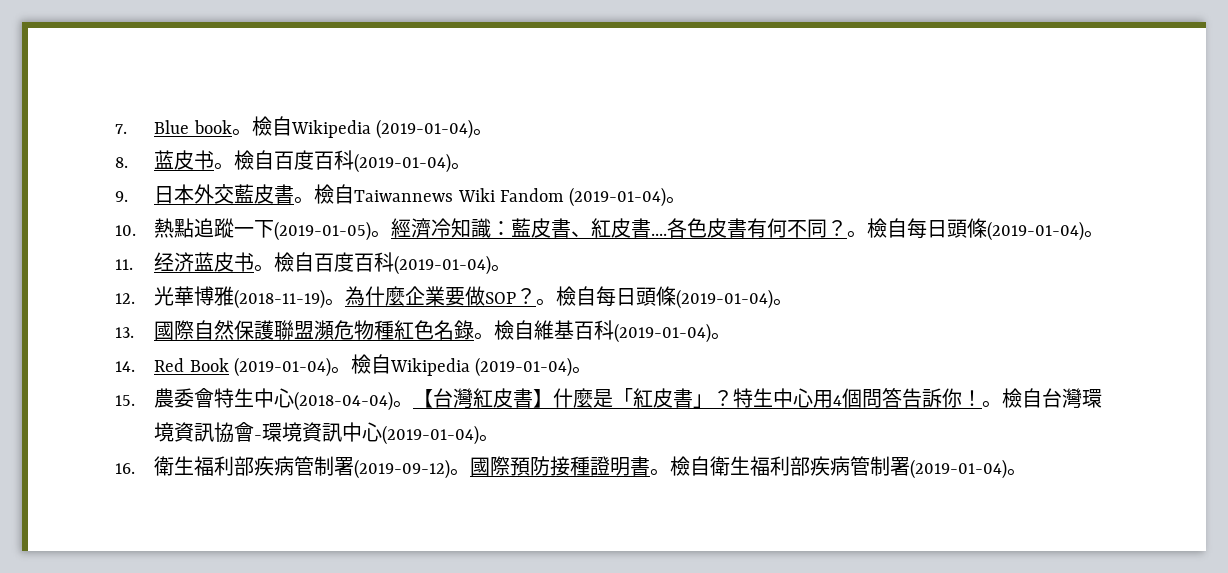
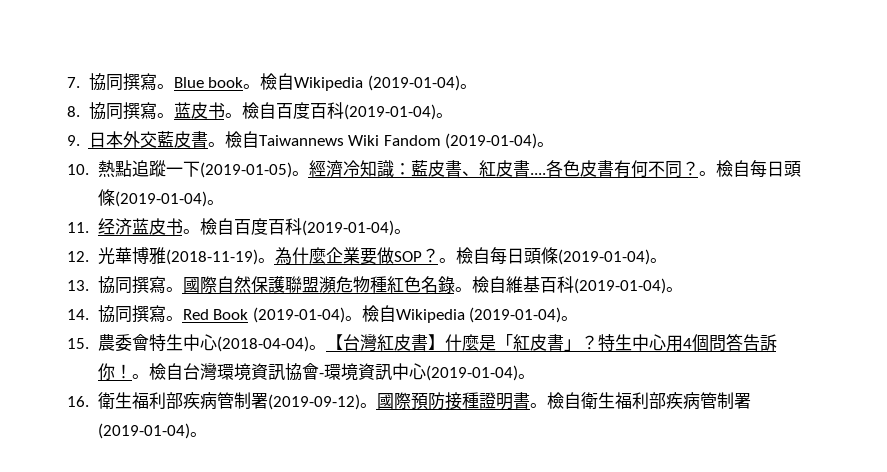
- 7. Blue book。
+ 7.協同撰寫。Blue book。
- 8.蓝皮书。
+ 8.協同撰寫。蓝皮书。
- 13.國際自然保護聯盟瀕危物種紅色名錄。
+ 13.協同撰寫。國際自然保護聯盟瀕危物種紅色名錄。
- 14. Red Book (2019-01-04)。
+ 14.協同撰寫。Red Book (2019-01-04)。

